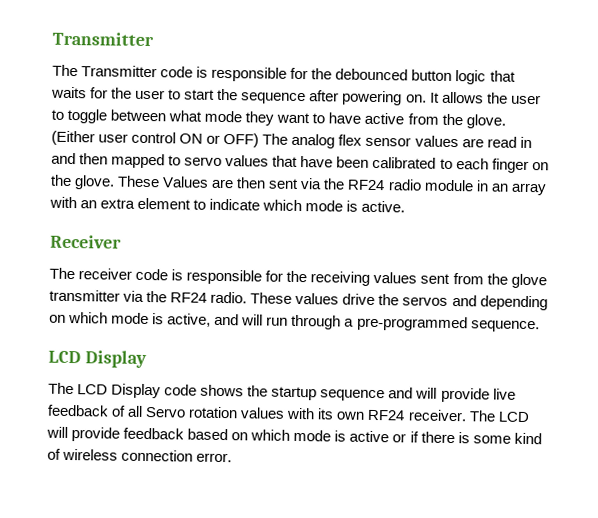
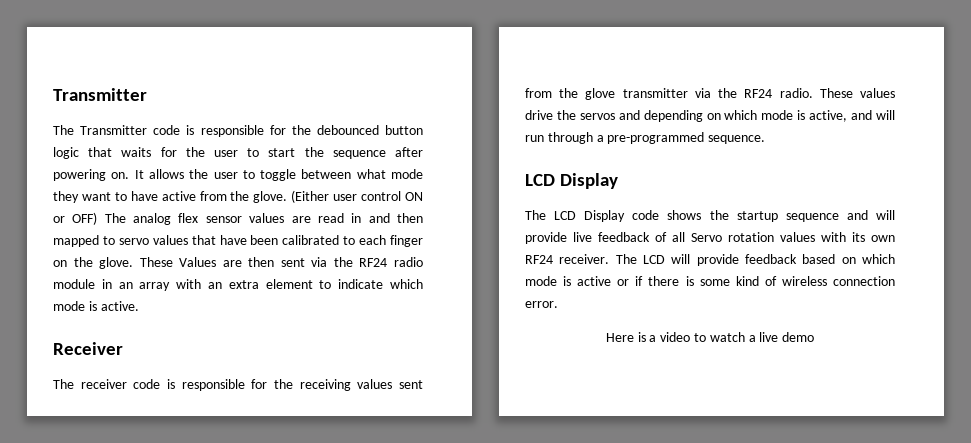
+ Here is a video to watch a live demo

